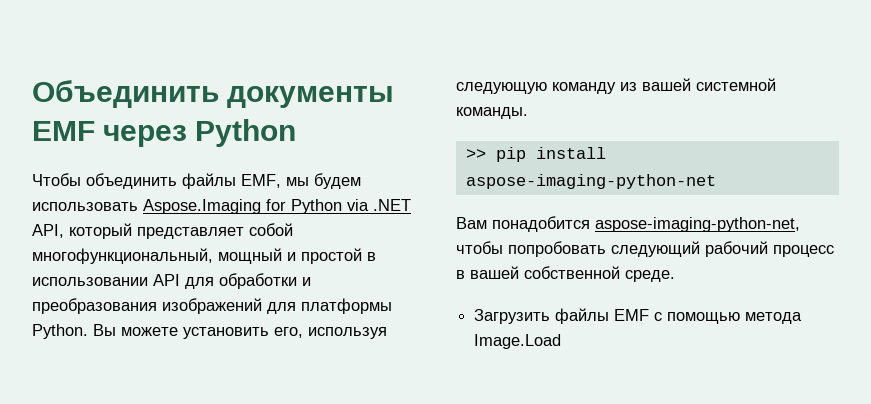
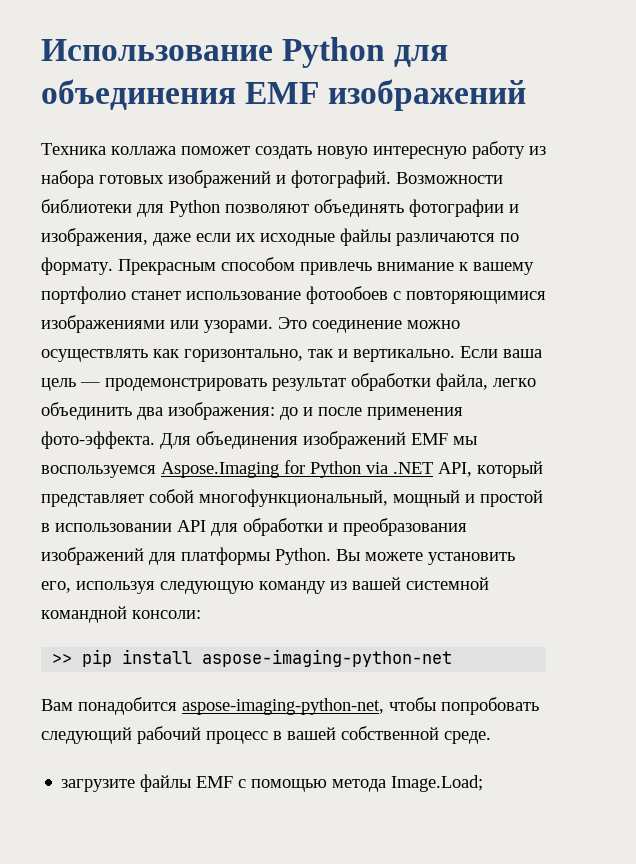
- Объединить документы EMF через Python
- Чтобы объединить файлы EMF, мы будем использовать Aspose.Imaging for Python via .NET API, который представляет собой многофункциональный, мощный и простой в использовании API для обработки и преобразования изображений для платформы Python.
+ Использование Python для объединения EMF изображений
+ Техника коллажа поможет создать новую интересную работу из набора готовых изображений и фотографий. Возможности библиотеки для Python позволяют объединять фотографии и изображения, даже если их исходные файлы различаются по формату. Прекрасным способом привлечь внимание к вашему портфолио станет использование фотообоев с повторяющимися изображениями или узорами. Это соединение можно осуществлять как горизонтально, так и вертикально. Если ваша цель — продемонстрировать результат обработки файла, легко объединить два изображения: до и после применения фото-эффекта. Для объединения изображений EMF мы воспользуемся Aspose.Imaging for Python via .NET API, который представляет собой многофункциональный, мощный и простой в использовании API для обработки и преобразования изображений для платформы Python.
- Вы можете установить его, используя следующую команду из вашей системной команды.
+ Вы можете установить его, используя следующую команду из вашей системной командной консоли:
- Загрузить файлы EMF с помощью метода Image.Load
+ загрузите файлы EMF с помощью метода Image.Load;

